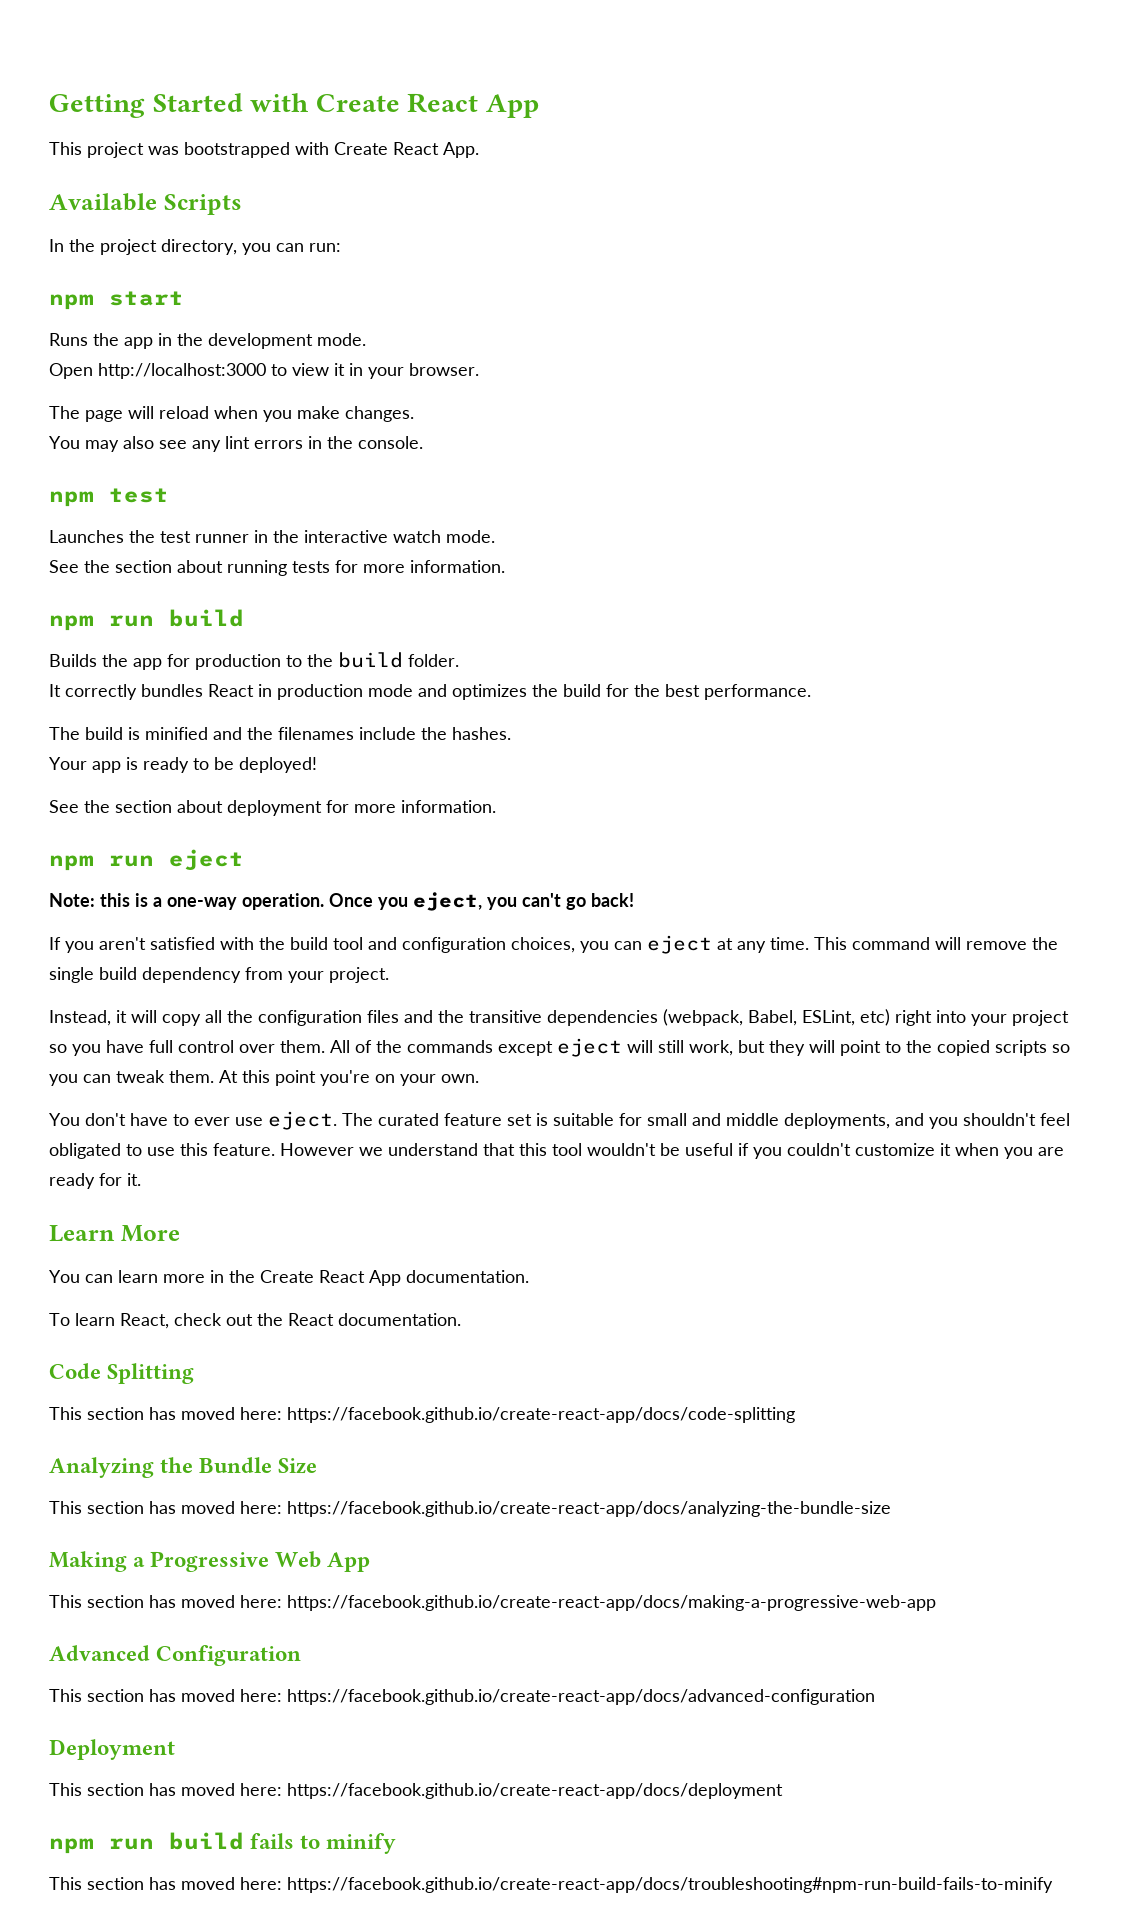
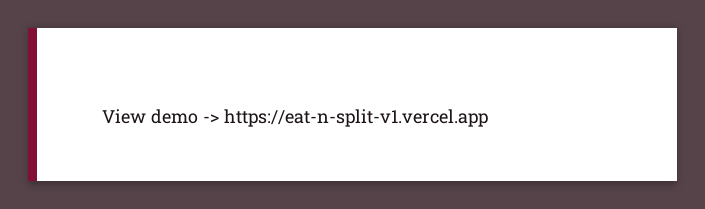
- Getting Started with Create React App
- This project was bootstrapped with Create React App.
- Available Scripts
- In the project directory, you can run:
- npm start
- Runs the app in the development mode.
- Open http://localhost:3000 to view it in your browser.
- The page will reload when you make changes.
- You may also see any lint errors in the console.
- npm test
- Launches the test runner in the interactive watch mode.
- See the section about running tests for more information.
- npm run build
- Builds the app for production to the build folder.
- It correctly bundles React in production mode and optimizes the build for the best performance.
- The build is minified and the filenames include the hashes.
- Your app is ready to be deployed!
- See the section about deployment for more information.
- npm run eject
- Note: this is a one-way operation. Once you eject, you can't go back!
- If you aren't satisfied with the build tool and configuration choices, you can eject at any time. This command will remove the single build dependency from your project.
- Instead, it will copy all the configuration files and the transitive dependencies (webpack, Babel, ESLint, etc) right into your project so you have full control over them. All of the commands except eject will still work, but they will point to the copied scripts so you can tweak them. At this point you're on your own.
- You don't have to ever use eject. The curated feature set is suitable for small and middle deployments, and you shouldn't feel obligated to use this feature. However we understand that this tool wouldn't be useful if you couldn't customize it when you are ready for it.
- Learn More
- You can learn more in the Create React App documentation.
- To learn React, check out the React documentation.
- Code Splitting
- This section has moved here: https://facebook.github.io/create-react-app/docs/code-splitting
- Analyzing the Bundle Size
- This section has moved here: https://facebook.github.io/create-react-app/docs/analyzing-the-bundle-size
- Making a Progressive Web App
- This section has moved here: https://facebook.github.io/create-react-app/docs/making-a-progressive-web-app
- Advanced Configuration
- This section has moved here: https://facebook.github.io/create-react-app/docs/advanced-configuration
- Deployment
- This section has moved here: https://facebook.github.io/create-react-app/docs/deployment
- npm run build fails to minify
- This section has moved here: https://facebook.github.io/create-react-app/docs/troubleshooting#npm-run-build-fails-to-minify
+ View demo -> https://eat-n-split-v1.vercel.app

